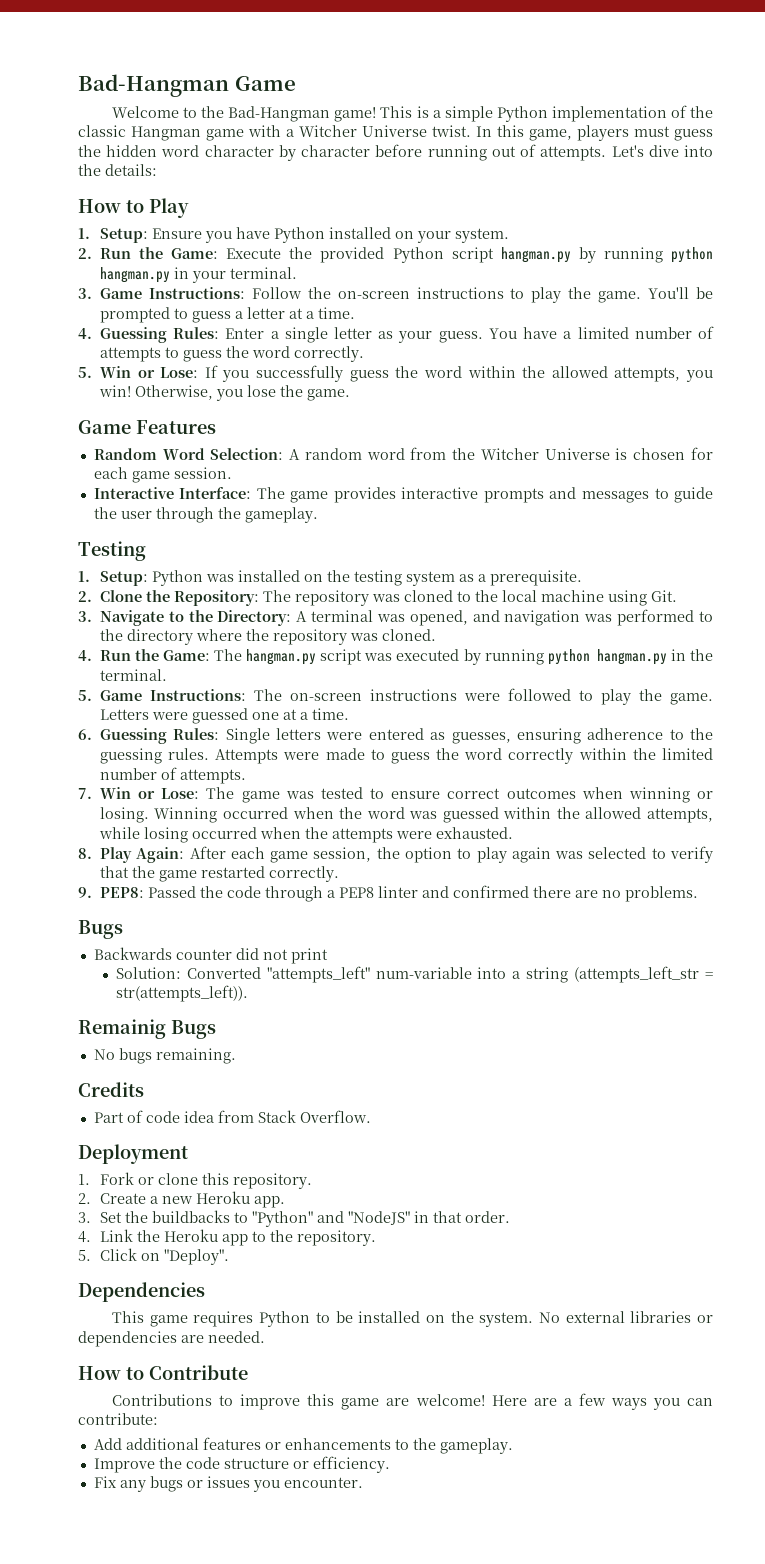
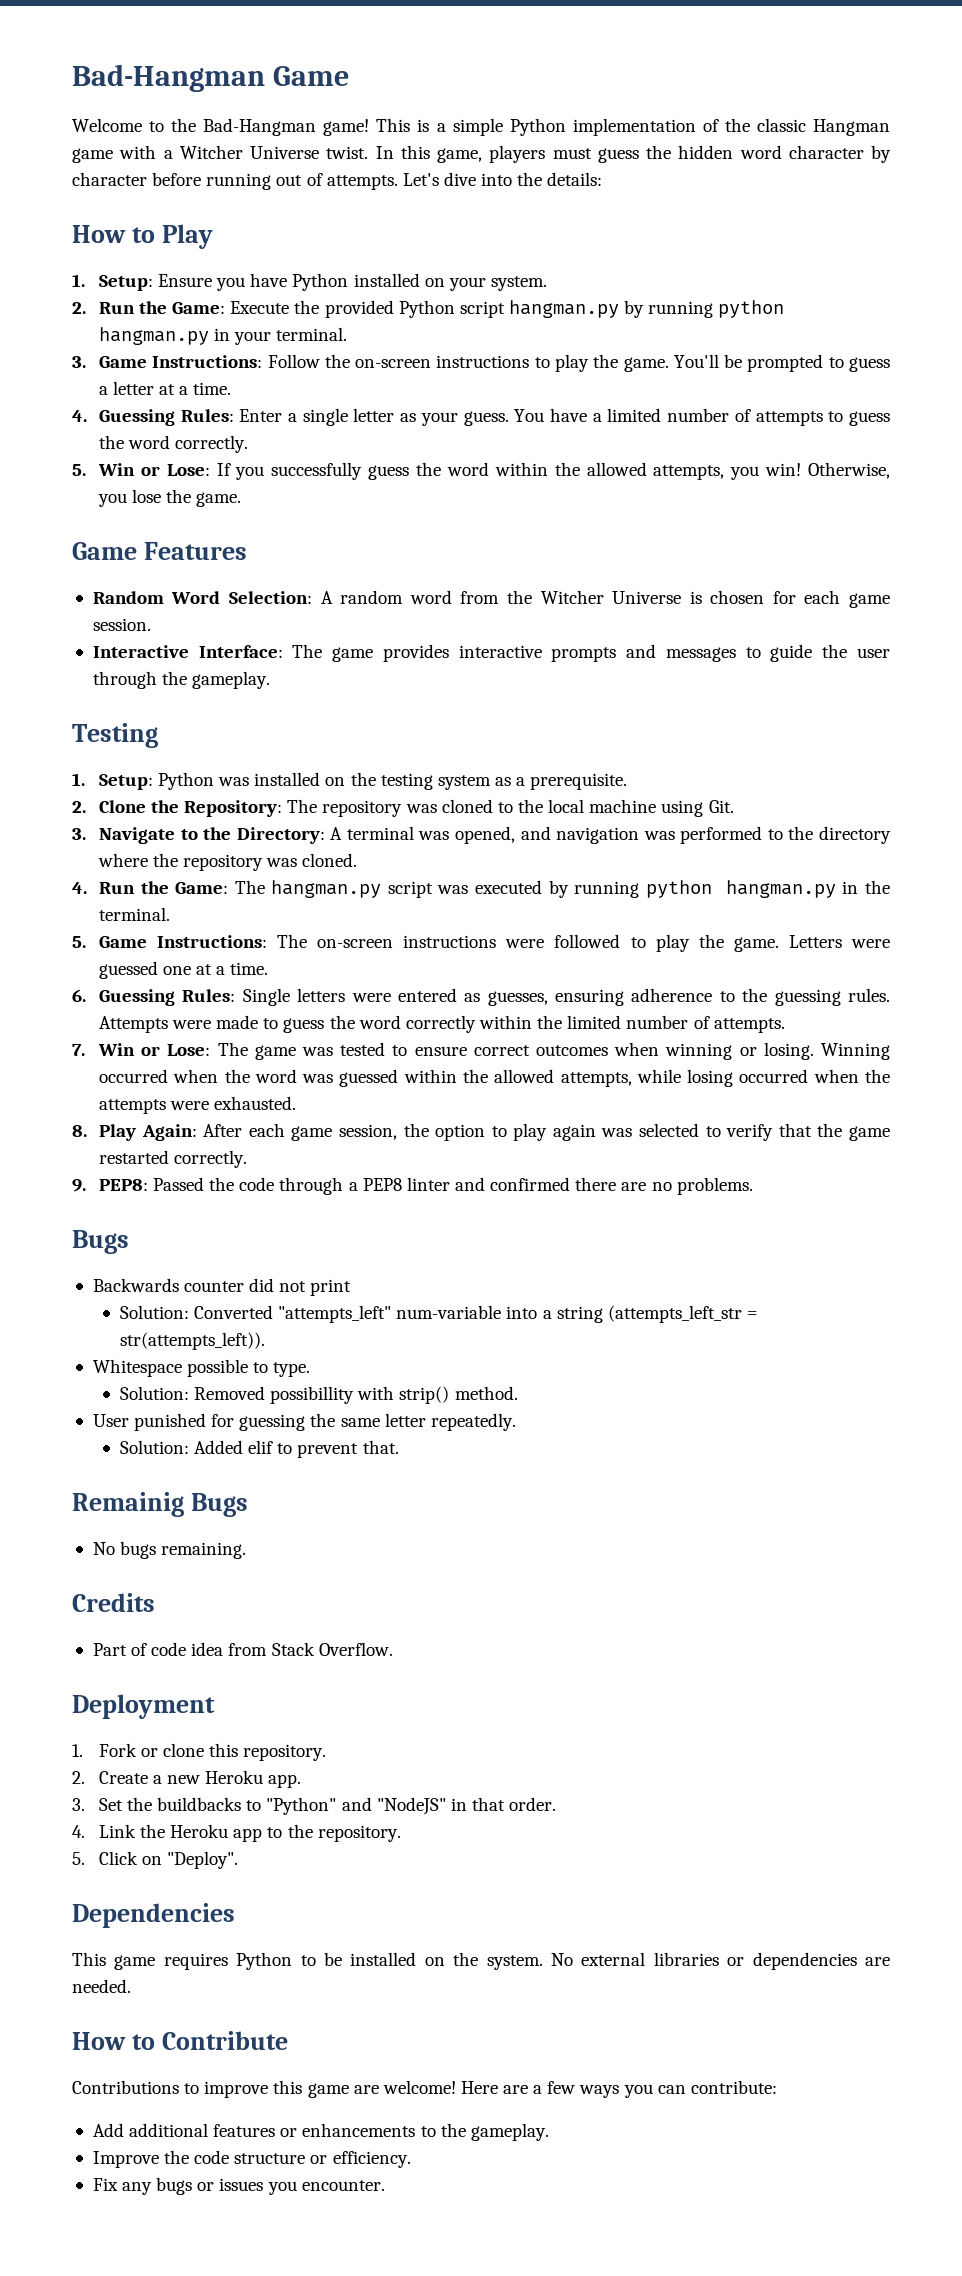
+ Whitespace possible to type.
+ Solution: Removed possibillity with strip() method.
+ User punished for guessing the same letter repeatedly.
+ Solution: Added elif to prevent that.

